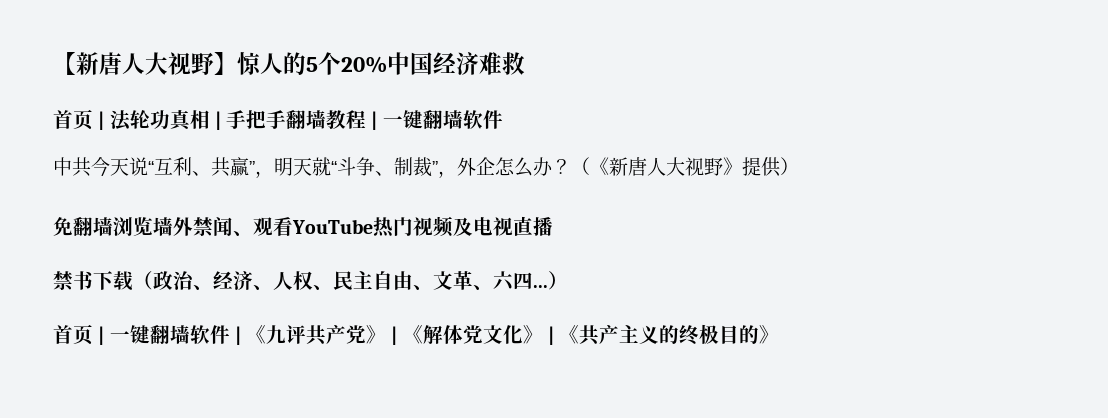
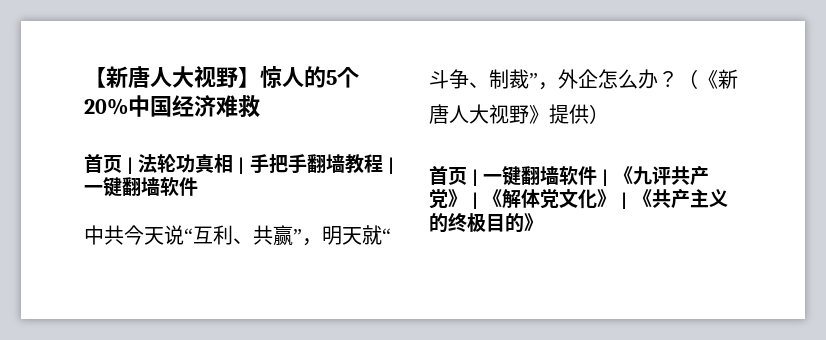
- 免翻墙浏览墙外禁闻、观看YouTube热门视频及电视直播
- 禁书下载（政治、经济、人权、民主自由、文革、六四...）

